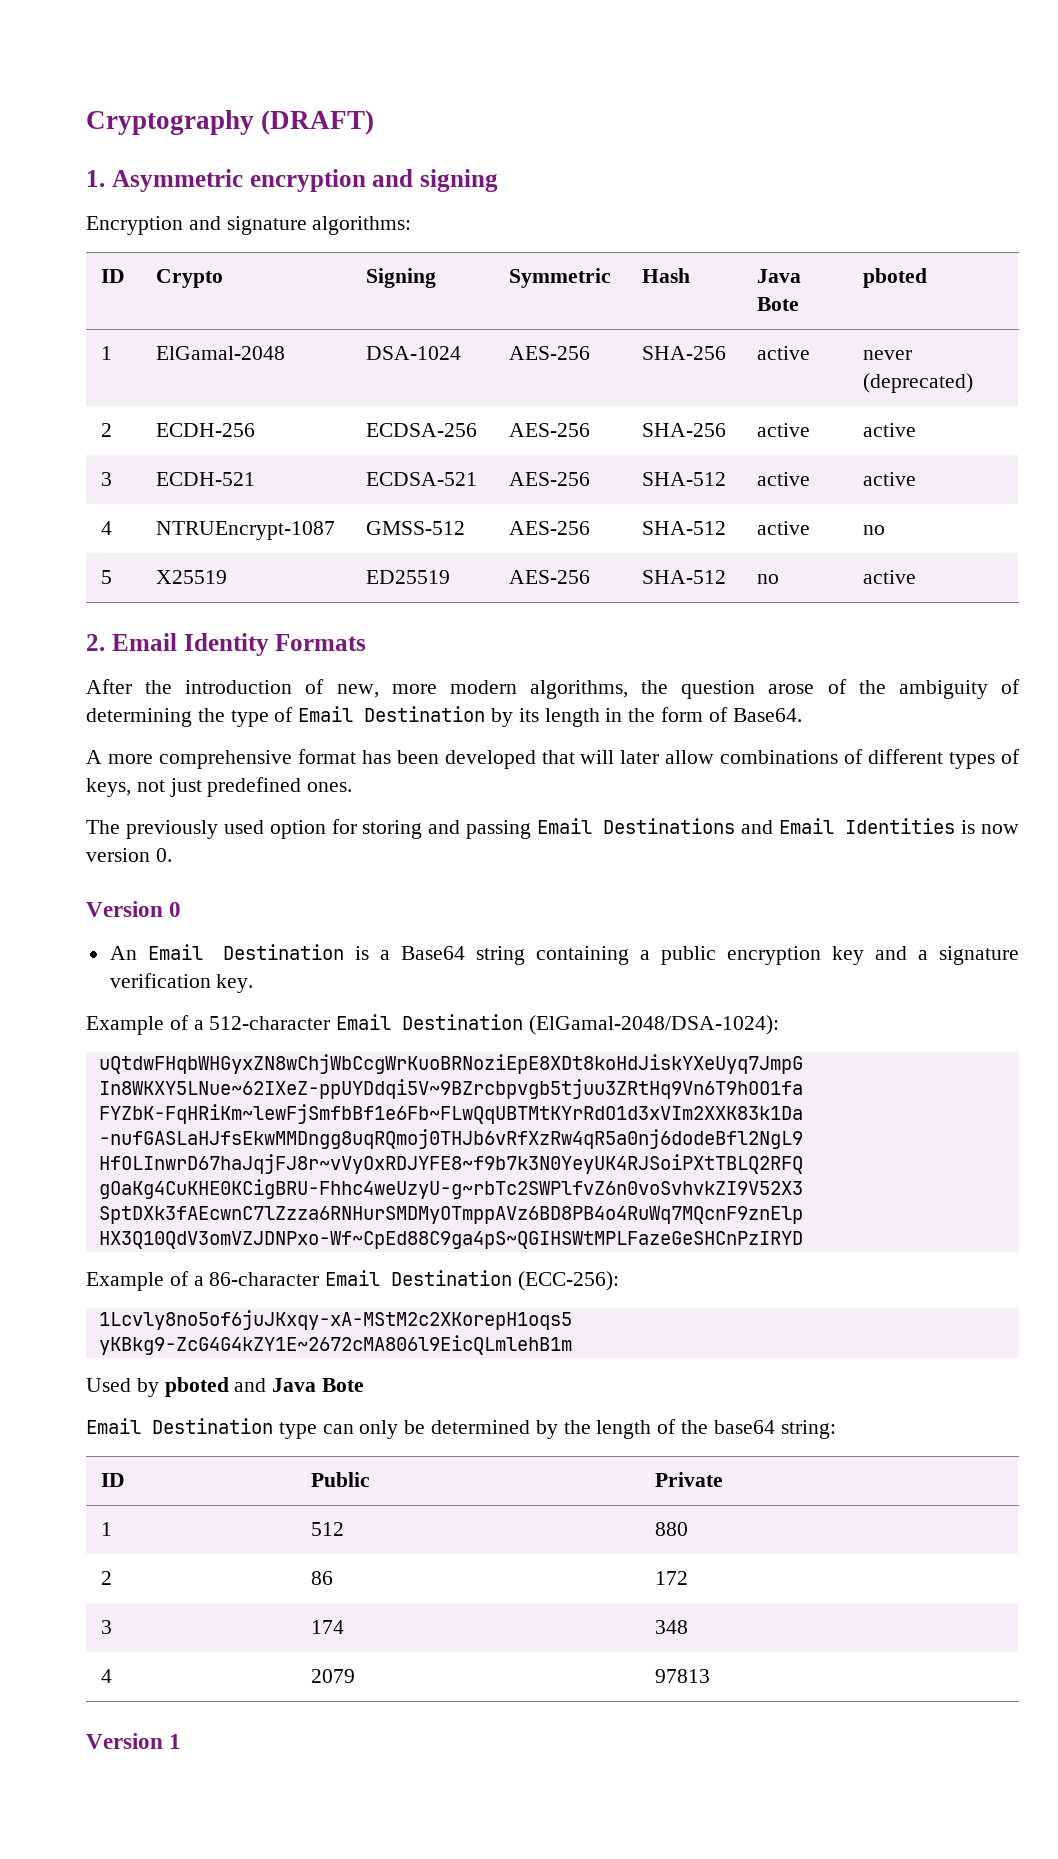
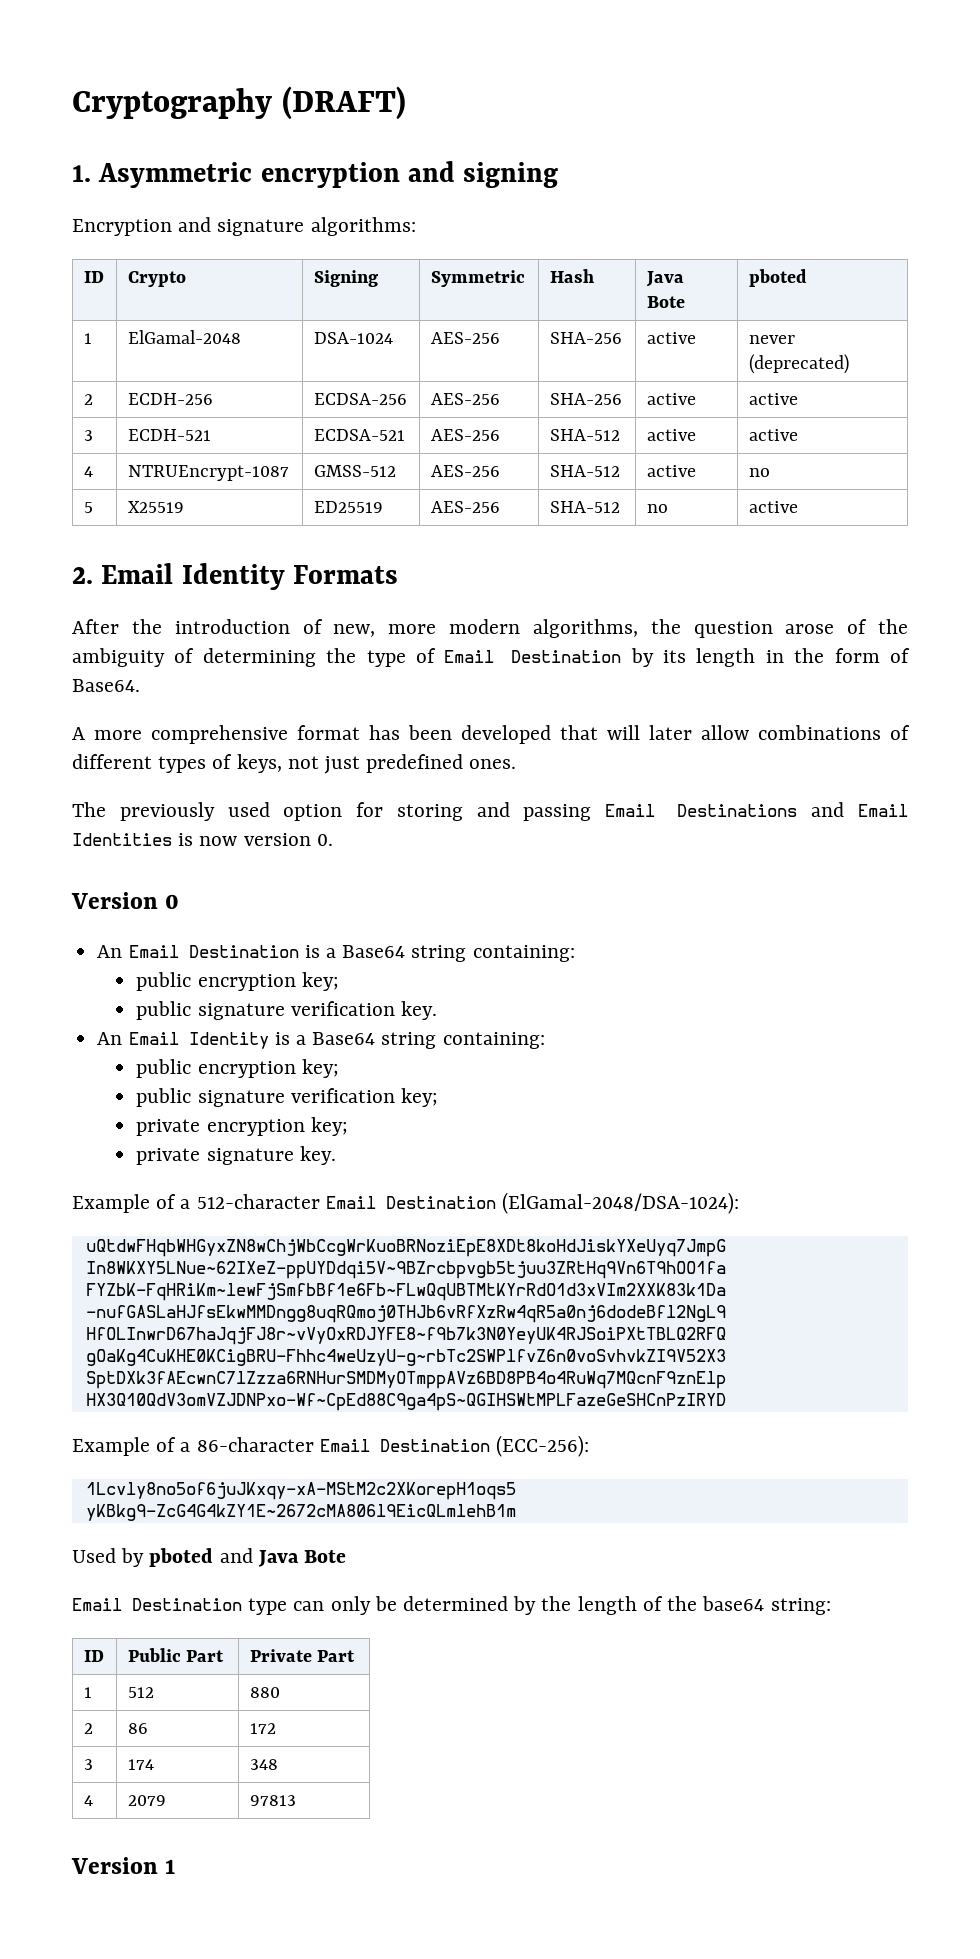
- An Email Destination is a Base64 string containing a public encryption key and a signature verification key.
+ An Email Destination is a Base64 string containing:
+ public encryption key;
+ public signature verification key.
+ An Email Identity is a Base64 string containing:
+ public encryption key;
+ public signature verification key;
+ private encryption key;
+ private signature key.
- ID | Public | Private
+ ID | Public Part | Private Part

